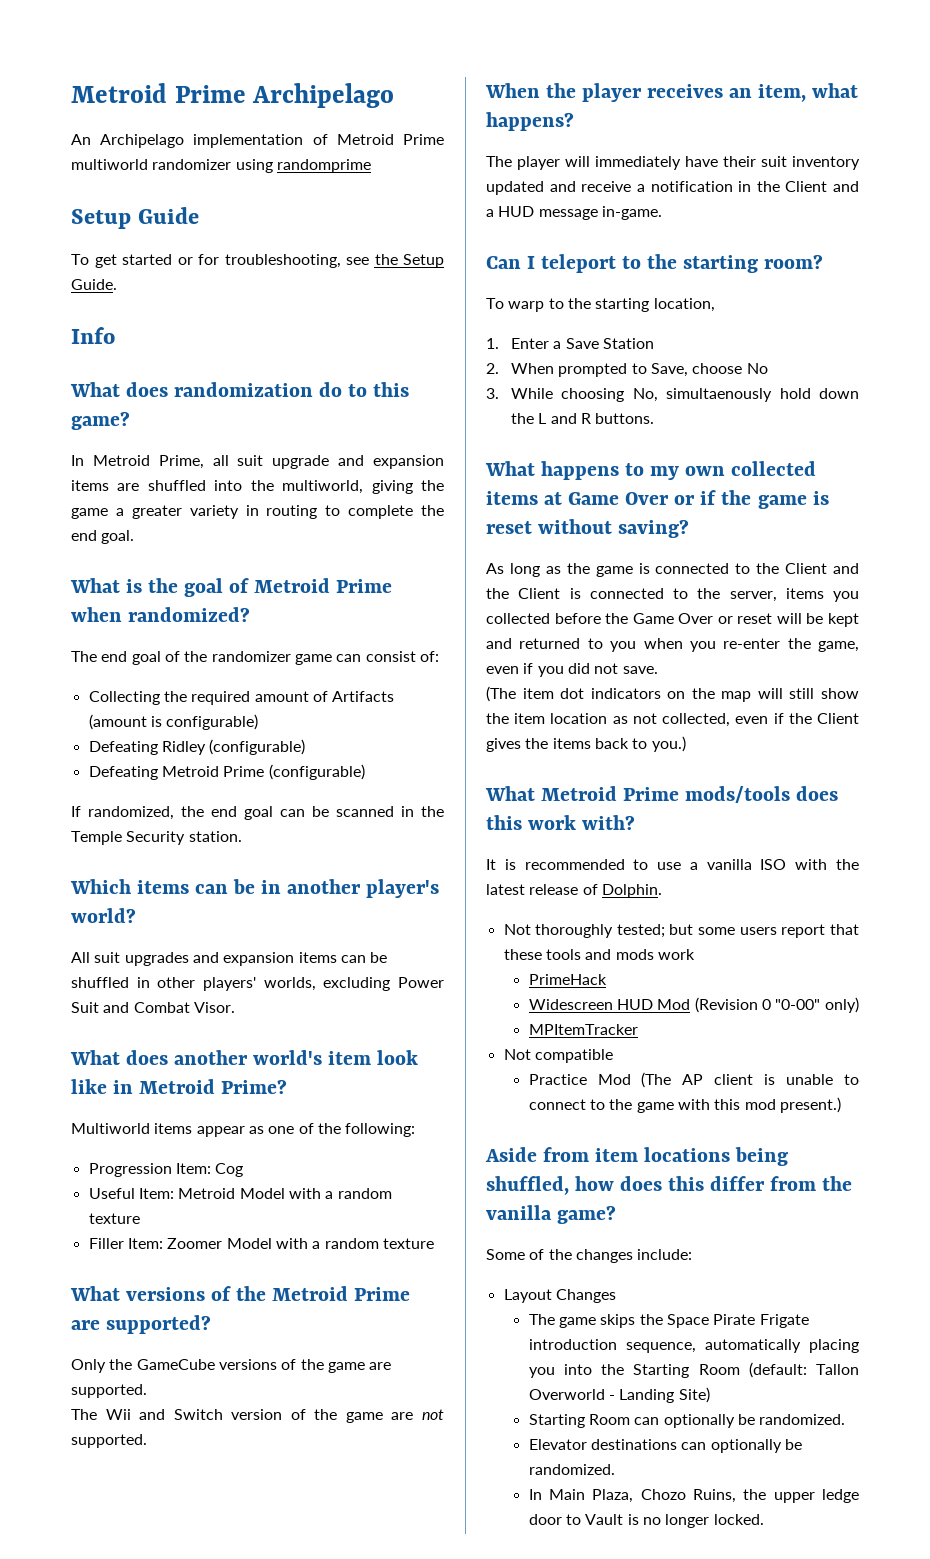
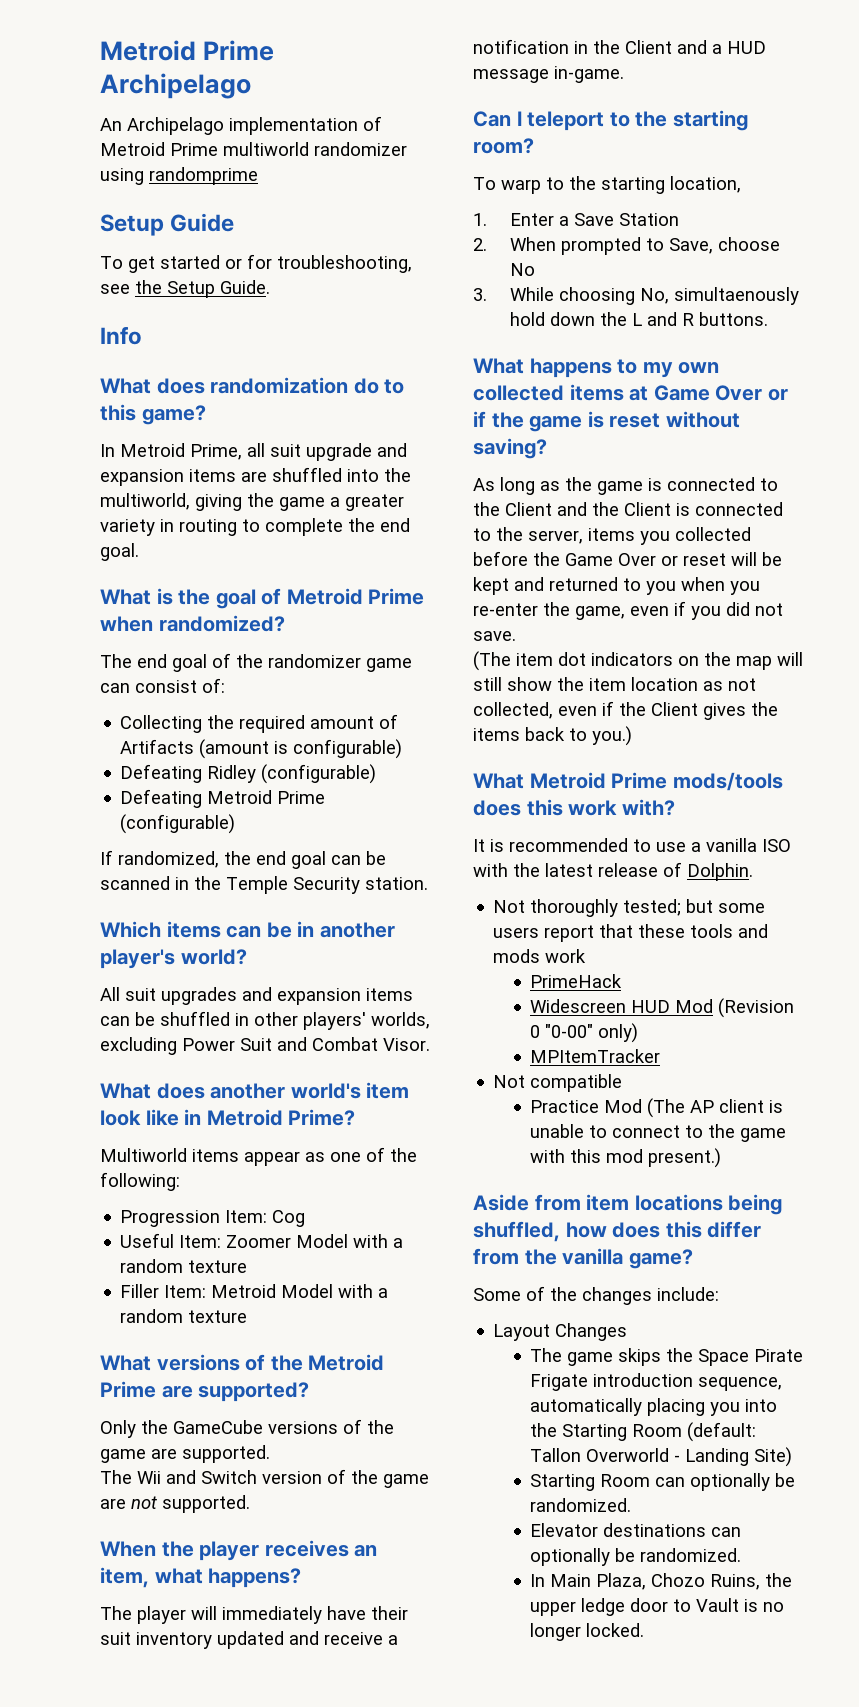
- Useful Item: Metroid Model with a random texture
+ Useful Item: Zoomer Model with a random texture
- Filler Item: Zoomer Model with a random texture
+ Filler Item: Metroid Model with a random texture

